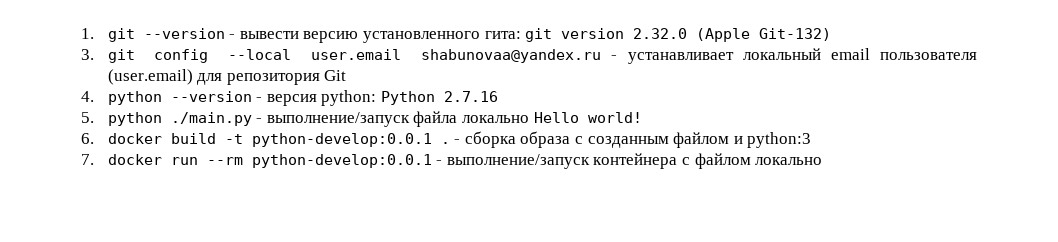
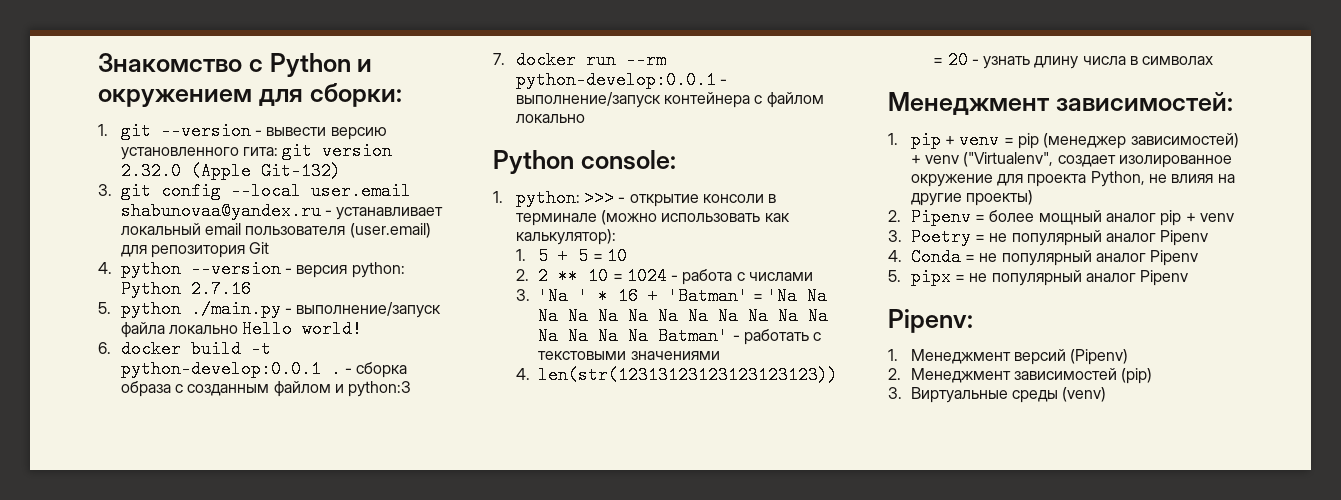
+ Знакомство с Python и окружением для сборки:
+ Python console:
+ 1. python: >>> - открытие консоли в терминале (можно использовать как калькулятор):
+ 1. 5 + 5 = 10
+ 2. 2 ** 10 = 1024 - работа с числами
+ 3. 'Na ' * 16 + 'Batman' = 'Na Na Na Na Na Na Na Na Na Na Na Na Na Na Na Na Batman' - работать с текстовыми значениями
+ 4. len(str(12313123123123123123)) = 20 - узнать длину числа в символах
+ Менеджмент зависимостей:
+ 1. pip + venv = pip (менеджер зависимостей) + venv ("Virtualenv", создает изолированное окружение для проекта Python, не влияя на другие проекты)
+ 2. Pipenv = более мощный аналог pip + venv
+ 3. Poetry = не популярный аналог Pipenv
+ 4. Conda = не популярный аналог Pipenv
+ 5. pipx = не популярный аналог Pipenv
+ Pipenv:
+ 1. Менеджмент версий (Pipenv)
+ 2. Менеджмент зависимостей (pip)
+ 3. Виртуальные среды (venv)

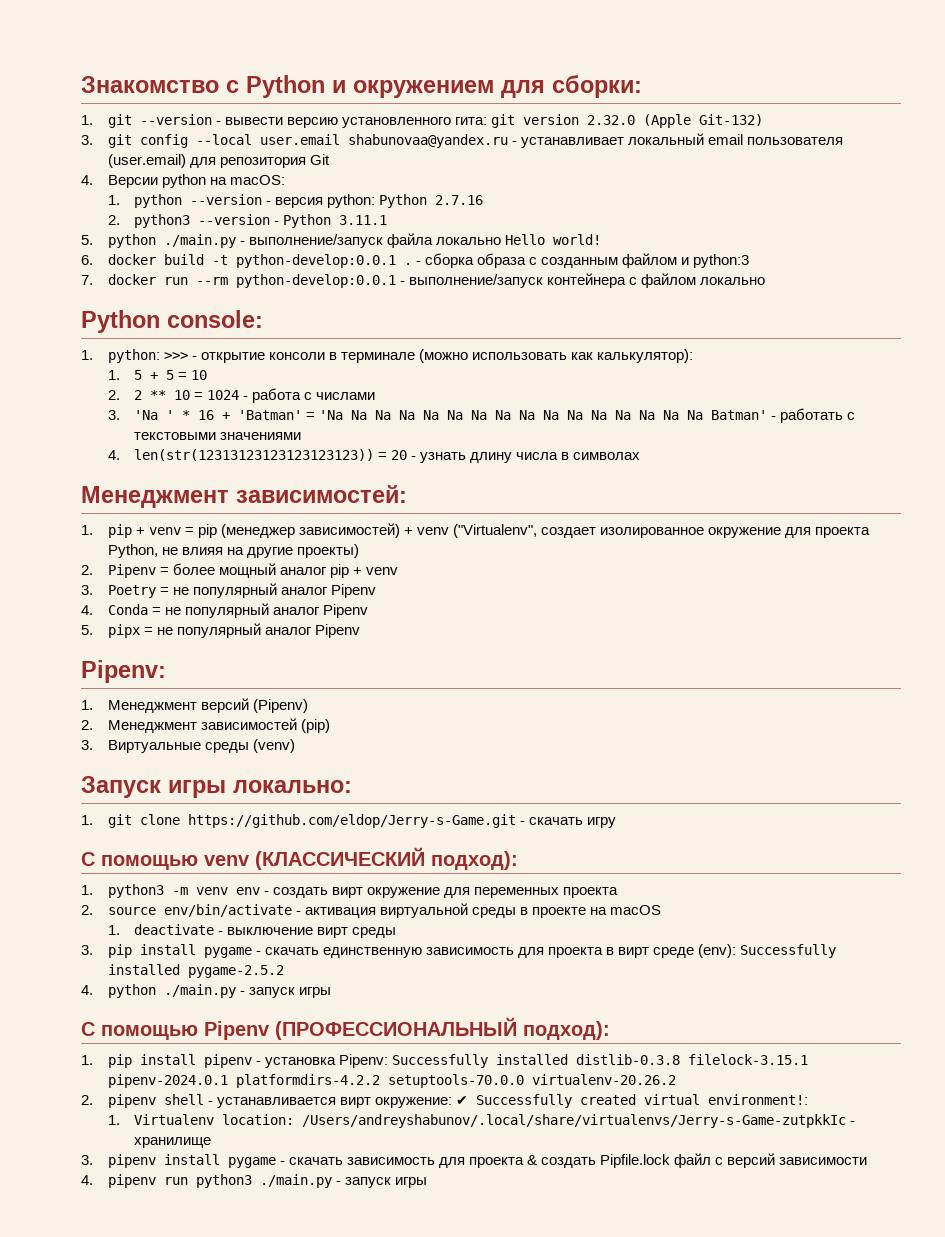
- 4. python --version - версия python: Python 2.7.16
+ 4. Версии python на macOS:
+ 1. python --version - версия python: Python 2.7.16
+ 2. python3 --version - Python 3.11.1
+ Запуск игры локально:
+ 1. git clone https://github.com/eldop/Jerry-s-Game.git - скачать игру
+ С помощью venv (КЛАССИЧЕСКИЙ подход):
+ 1. python3 -m venv env - создать вирт окружение для переменных проекта
+ 2. source env/bin/activate - активация виртуальной среды в проекте на macOS
+ 1. deactivate - выключение вирт среды
+ 3. pip install pygame - скачать единственную зависимость для проекта в вирт среде (env): Successfully installed pygame-2.5.2
+ 4. python ./main.py - запуск игры
+ С помощью Pipenv (ПРОФЕССИОНАЛЬНЫЙ подход):
+ 1. pip install pipenv - установка Pipenv: Successfully installed distlib-0.3.8 filelock-3.15.1 pipenv-2024.0.1 platformdirs-4.2.2 setuptools-70.0.0 virtualenv-20.26.2
+ 2. pipenv shell - устанавливается вирт окружение: ✔ Successfully created virtual environment!:
+ 1. Virtualenv location: /Users/andreyshabunov/.local/share/virtualenvs/Jerry-s-Game-zutpkkIc - хранилище
+ 3. pipenv install pygame - скачать зависимость для проекта & создать Pipfile.lock файл с версий зависимости
+ 4. pipenv run python3 ./main.py - запуск игры

